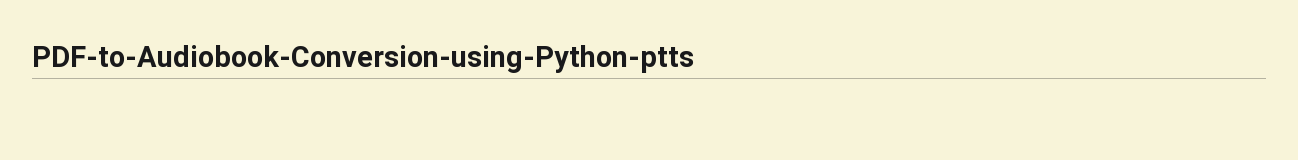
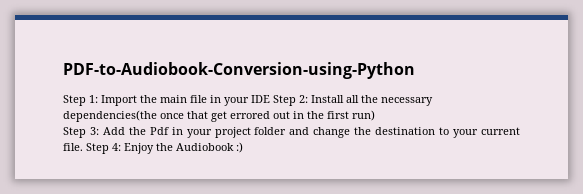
- PDF-to-Audiobook-Conversion-using-Python-ptts
+ PDF-to-Audiobook-Conversion-using-Python
+ Step 1: Import the main file in your IDE Step 2: Install all the necessary dependencies(the once that get errored out in the first run)
+ Step 3: Add the Pdf in your project folder and change the destination to your current file. Step 4: Enjoy the Audiobook :)

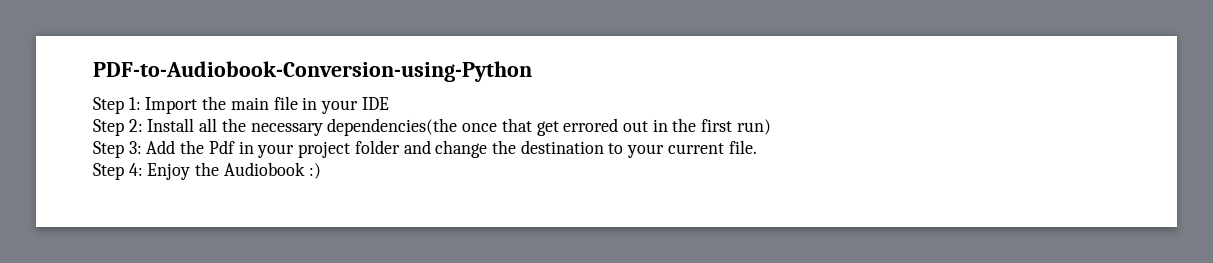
- Step 1: Import the main file in your IDE Step 2: Install all the necessary dependencies(the once that get errored out in the first run)
+ Step 1: Import the main file in your IDE
+ Step 2: Install all the necessary dependencies(the once that get errored out in the first run)
- Step 3: Add the Pdf in your project folder and change the destination to your current file. Step 4: Enjoy the Audiobook :)
+ Step 3: Add the Pdf in your project folder and change the destination to your current file.
+ Step 4: Enjoy the Audiobook :)

